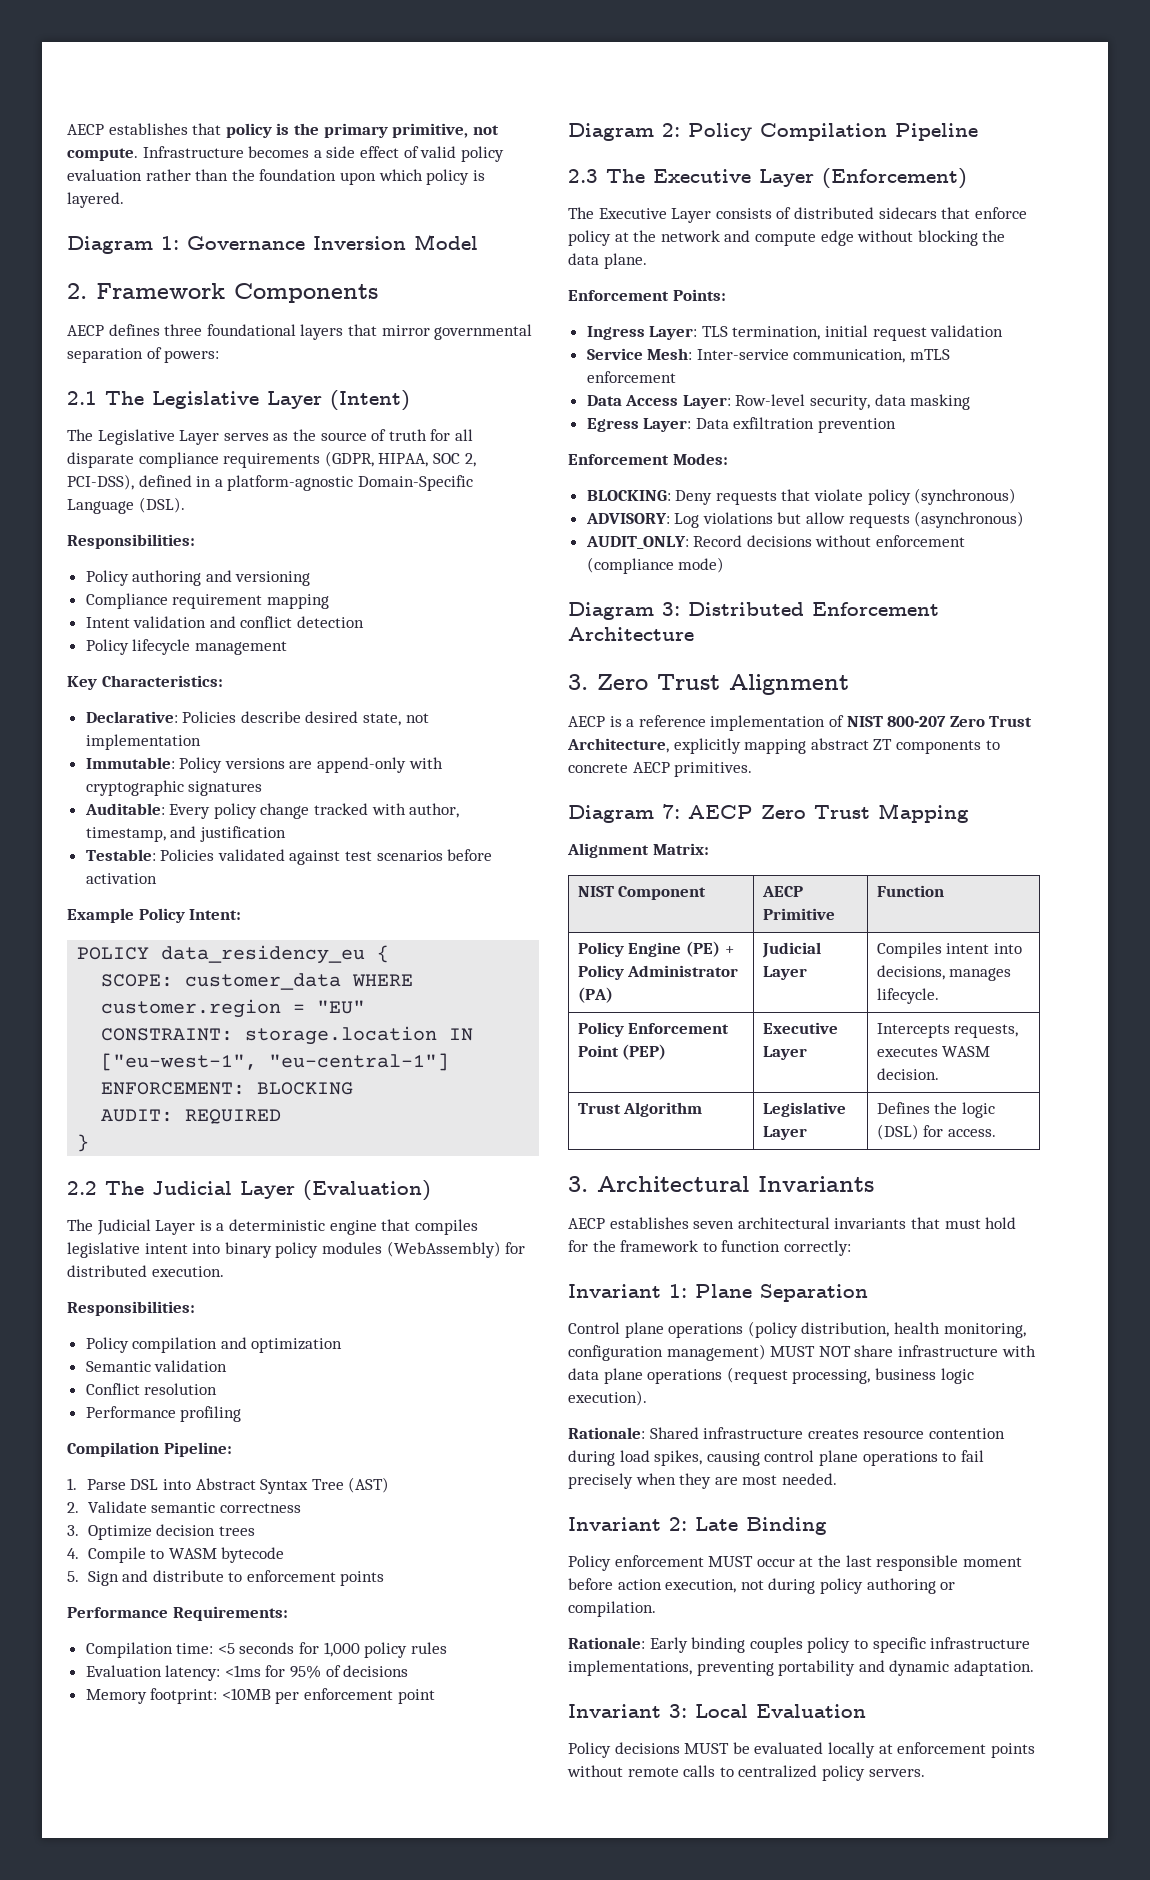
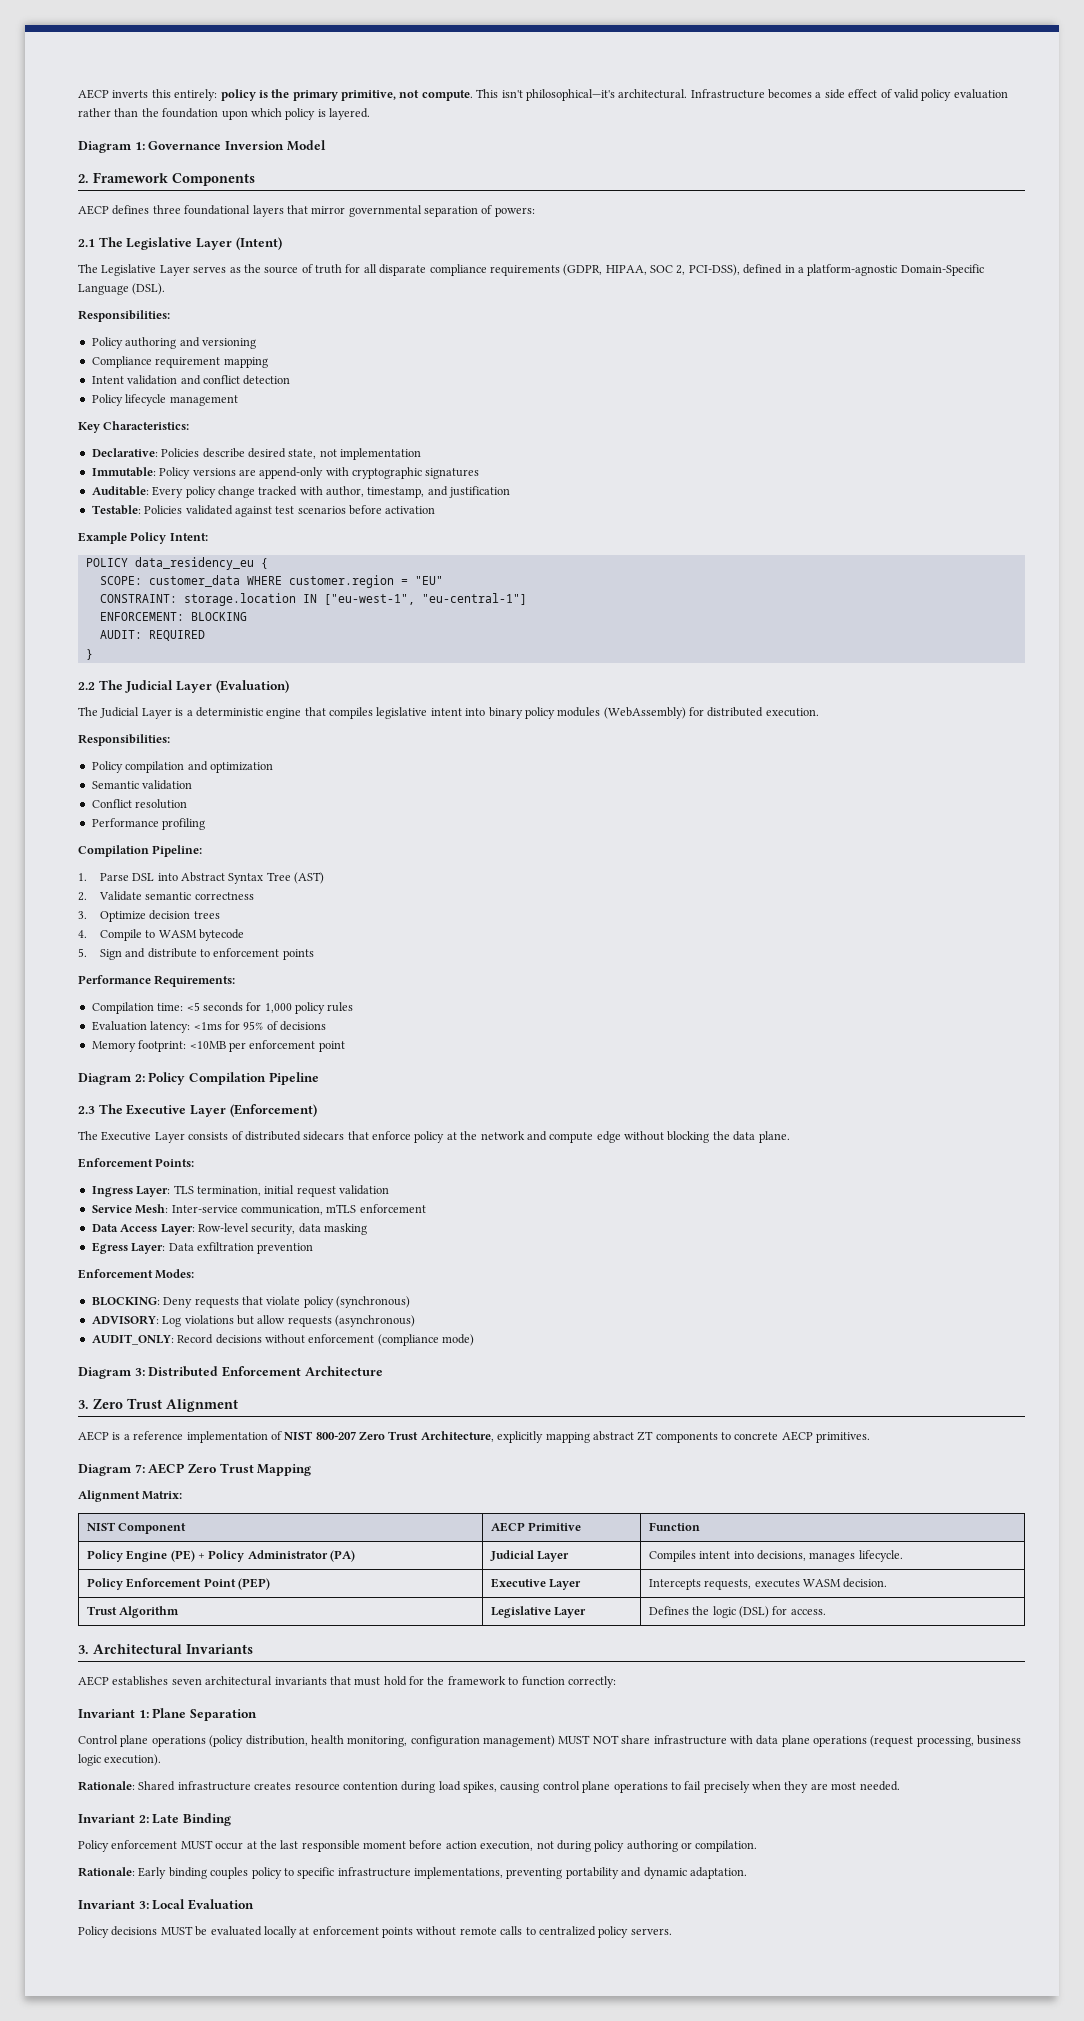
- AECP establishes that policy is the primary primitive, not compute.
+ AECP inverts this entirely: policy is the primary primitive, not compute.
+ This isn't philosophical—it's architectural.

